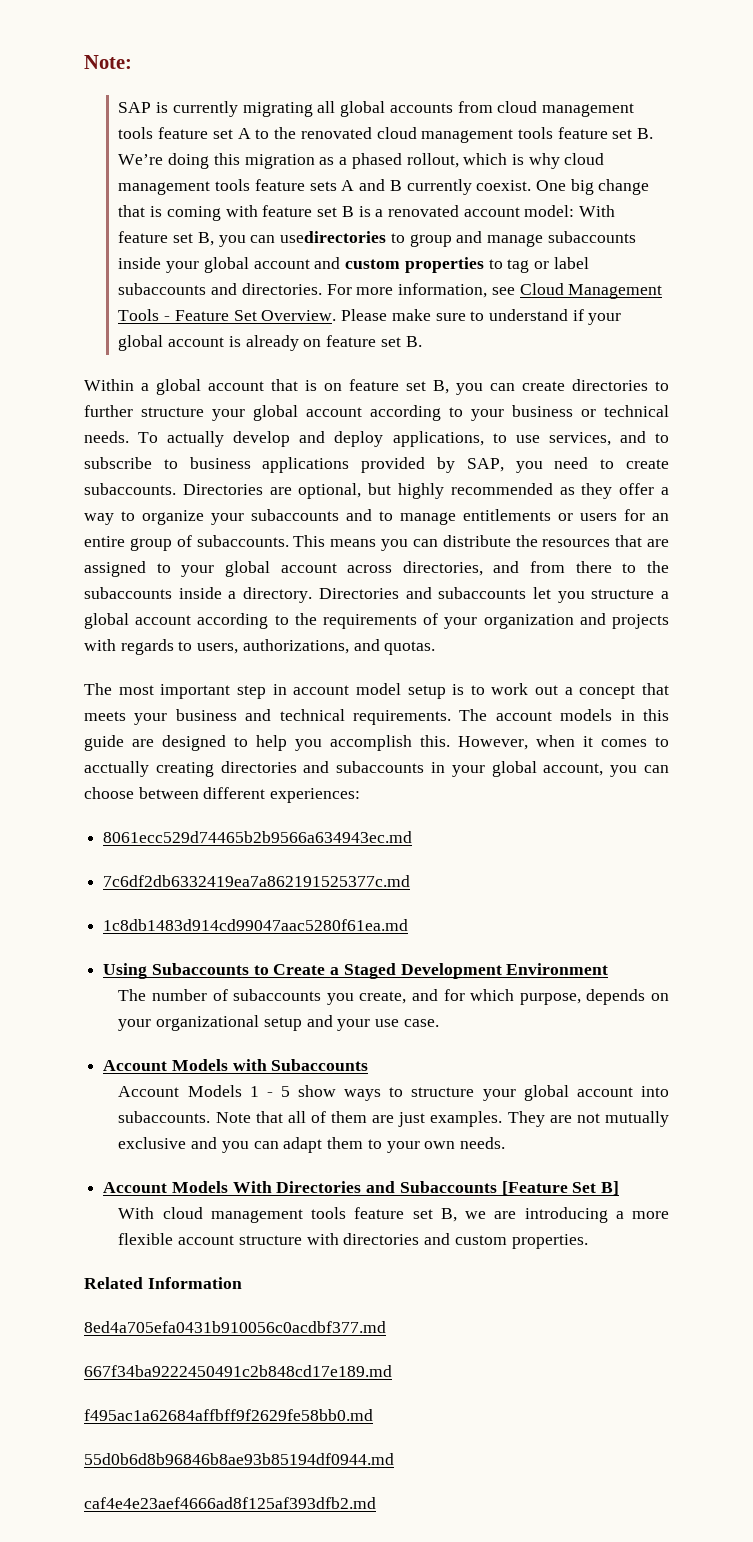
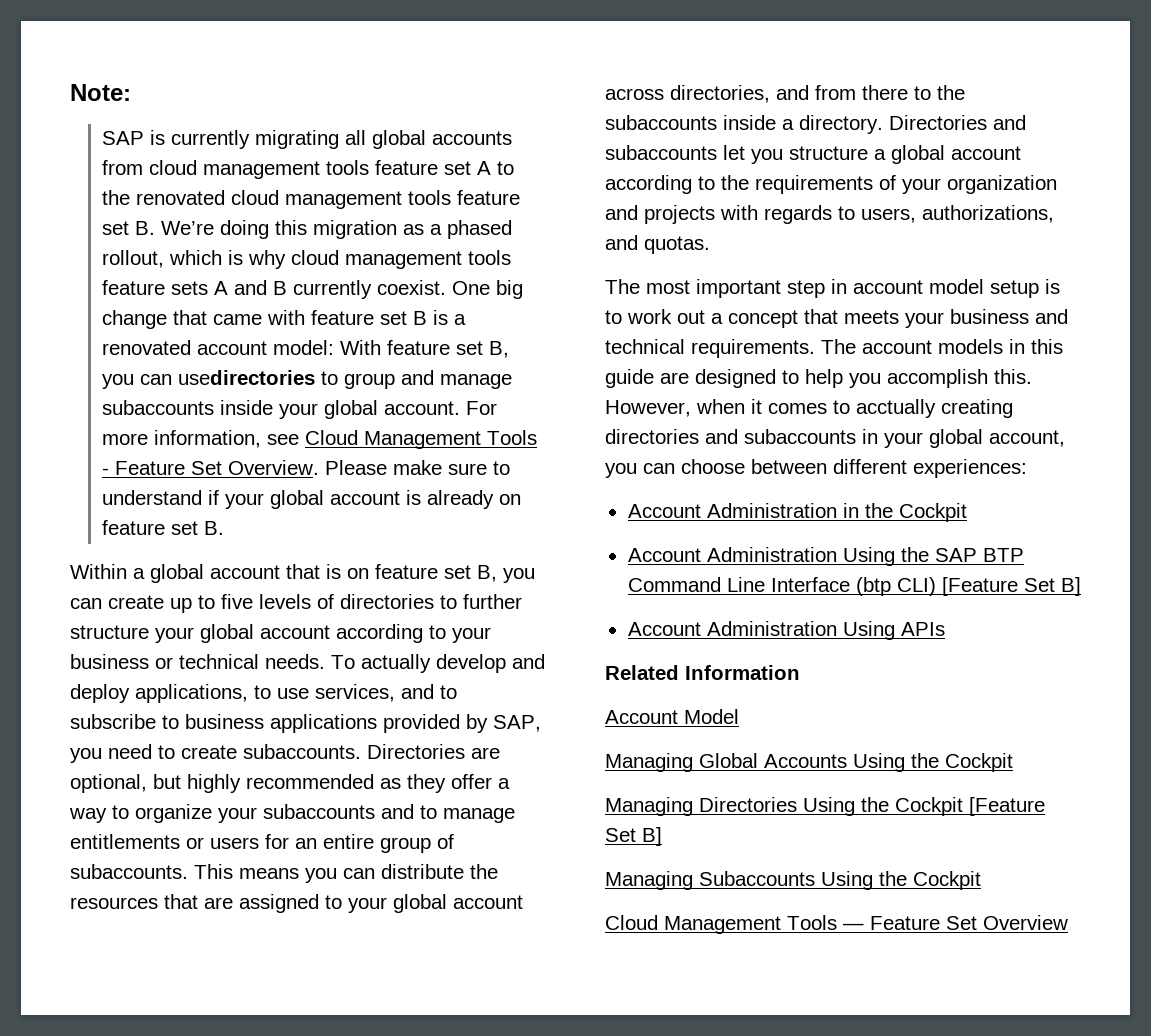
- One big change that is coming with feature set B is a renovated account model: With feature set B, you can usedirectories to group and manage subaccounts inside your global account and custom properties to tag or label subaccounts and directories.
+ One big change that came with feature set B is a renovated account model: With feature set B, you can usedirectories to group and manage subaccounts inside your global account.
- Within a global account that is on feature set B, you can create directories to further structure your global account according to your business or technical needs.
+ Within a global account that is on feature set B, you can create up to five levels of directories to further structure your global account according to your business or technical needs.
- 8061ecc529d74465b2b9566a634943ec.md
- 7c6df2db6332419ea7a862191525377c.md
- 1c8db1483d914cd99047aac5280f61ea.md
- Using Subaccounts to Create a Staged Development Environment
- The number of subaccounts you create, and for which purpose, depends on your organizational setup and your use case.
- Account Models with Subaccounts
- Account Models 1 - 5 show ways to structure your global account into subaccounts. Note that all of them are just examples. They are not mutually exclusive and you can adapt them to your own needs.
- Account Models With Directories and Subaccounts [Feature Set B]
- With cloud management tools feature set B, we are introducing a more flexible account structure with directories and custom properties.
+ Account Administration in the Cockpit
+ Account Administration Using the SAP BTP Command Line Interface (btp CLI) [Feature Set B]
+ Account Administration Using APIs
  Related Information
- 8ed4a705efa0431b910056c0acdbf377.md
- 667f34ba9222450491c2b848cd17e189.md
- f495ac1a62684affbff9f2629fe58bb0.md
- 55d0b6d8b96846b8ae93b85194df0944.md
- caf4e4e23aef4666ad8f125af393dfb2.md
+ Account Model
+ Managing Global Accounts Using the Cockpit
+ Managing Directories Using the Cockpit [Feature Set B]
+ Managing Subaccounts Using the Cockpit
+ Cloud Management Tools — Feature Set Overview

